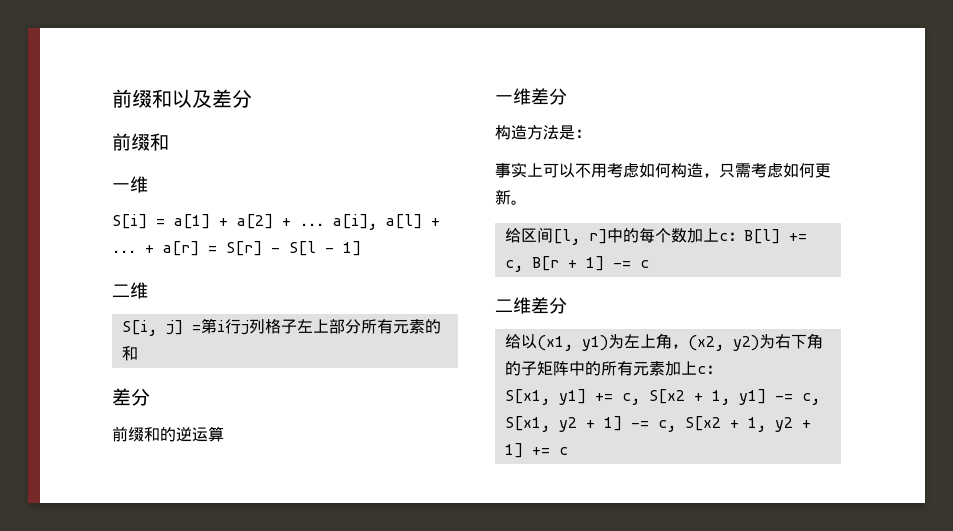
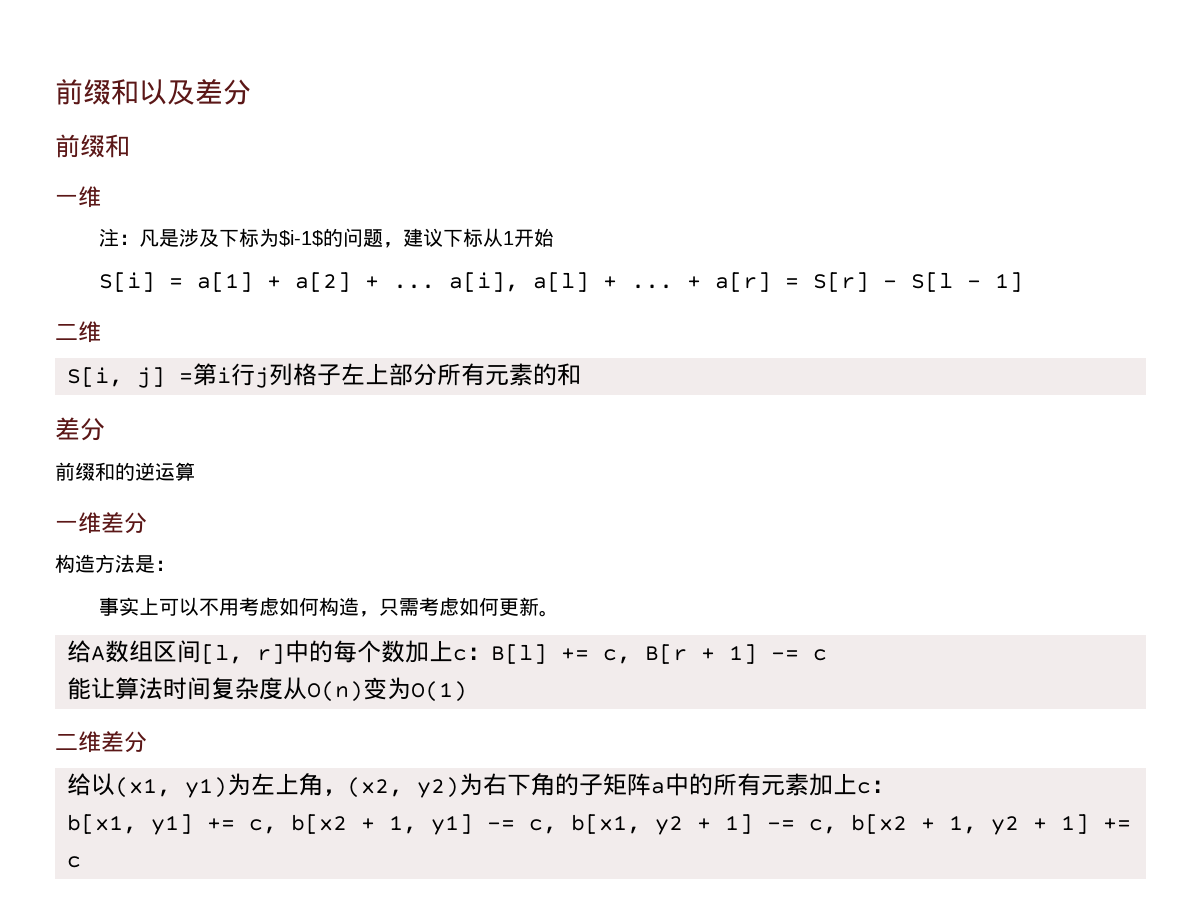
+ 注：凡是涉及下标为$i-1$的问题，建议下标从1开始
- 给区间[l, r]中的每个数加上c：B[l] += c, B[r + 1] -= c
+ 给A数组区间[l, r]中的每个数加上c：B[l] += c, B[r + 1] -= c
+ 能让算法时间复杂度从O(n)变为O(1)
- 给以(x1, y1)为左上角，(x2, y2)为右下角的子矩阵中的所有元素加上c：
+ 给以(x1, y1)为左上角，(x2, y2)为右下角的子矩阵a中的所有元素加上c：
- S[x1, y1] += c, S[x2 + 1, y1] -= c, S[x1, y2 + 1] -= c, S[x2 + 1, y2 + 1] += c
+ b[x1, y1] += c, b[x2 + 1, y1] -= c, b[x1, y2 + 1] -= c, b[x2 + 1, y2 + 1] += c

